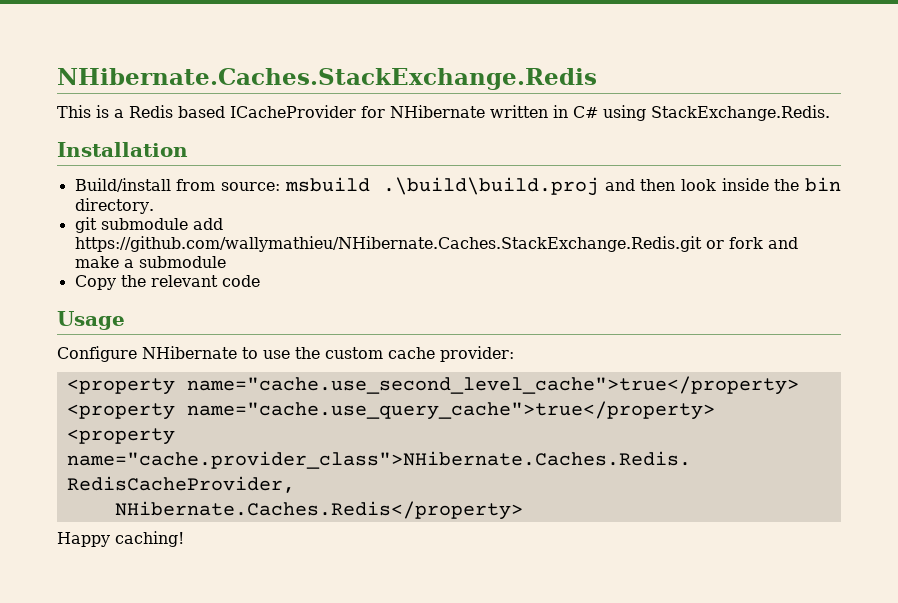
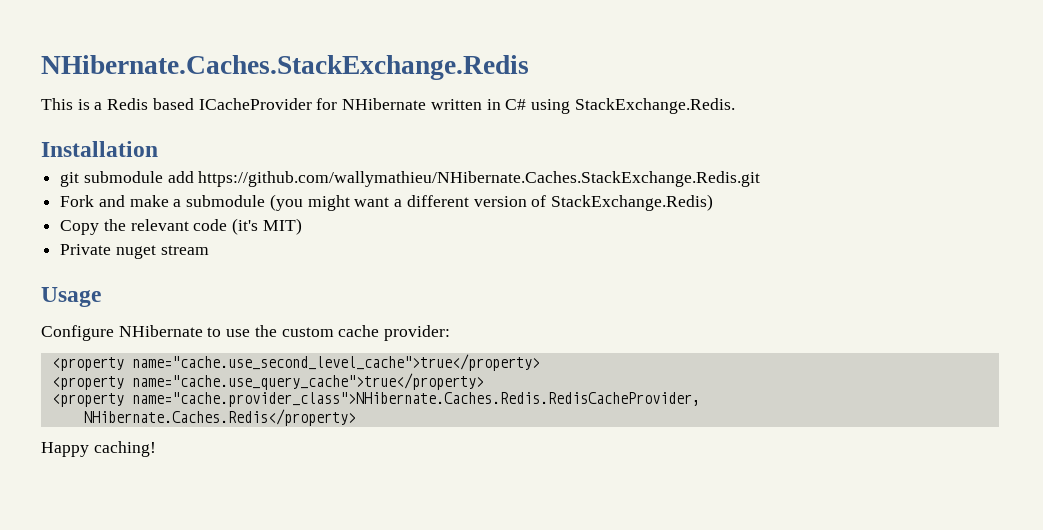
- Build/install from source: msbuild .\build\build.proj and then look inside the bin directory.
- git submodule add https://github.com/wallymathieu/NHibernate.Caches.StackExchange.Redis.git or fork and make a submodule
+ git submodule add https://github.com/wallymathieu/NHibernate.Caches.StackExchange.Redis.git
+ Fork and make a submodule (you might want a different version of StackExchange.Redis)
- Copy the relevant code
+ Copy the relevant code (it's MIT)
+ Private nuget stream

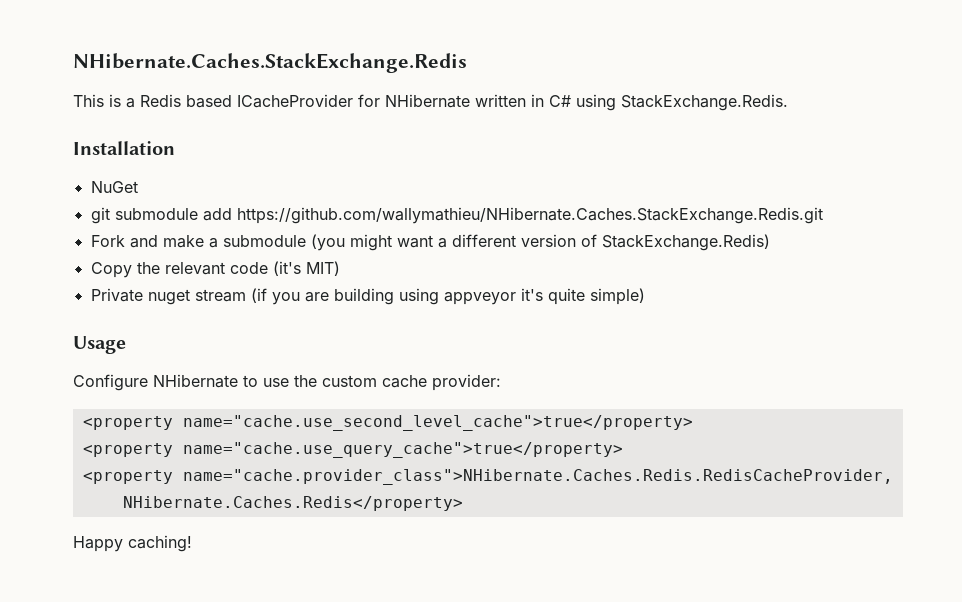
+ NuGet
- Private nuget stream
+ Private nuget stream (if you are building using appveyor it's quite simple)

